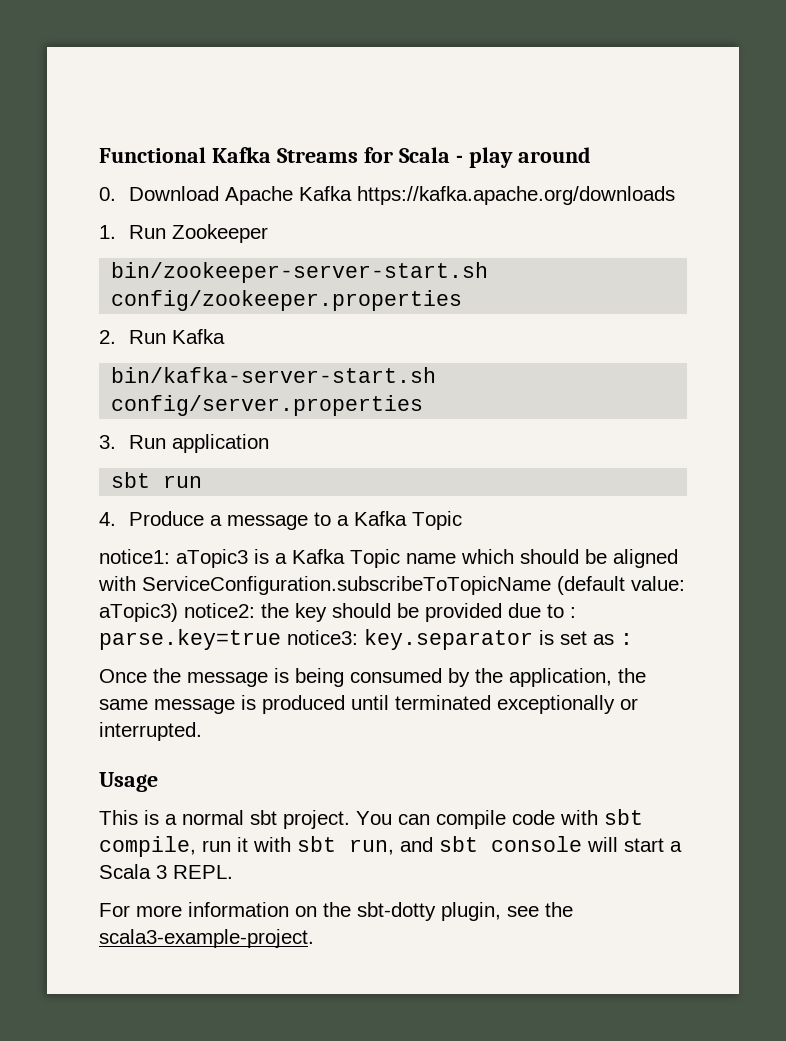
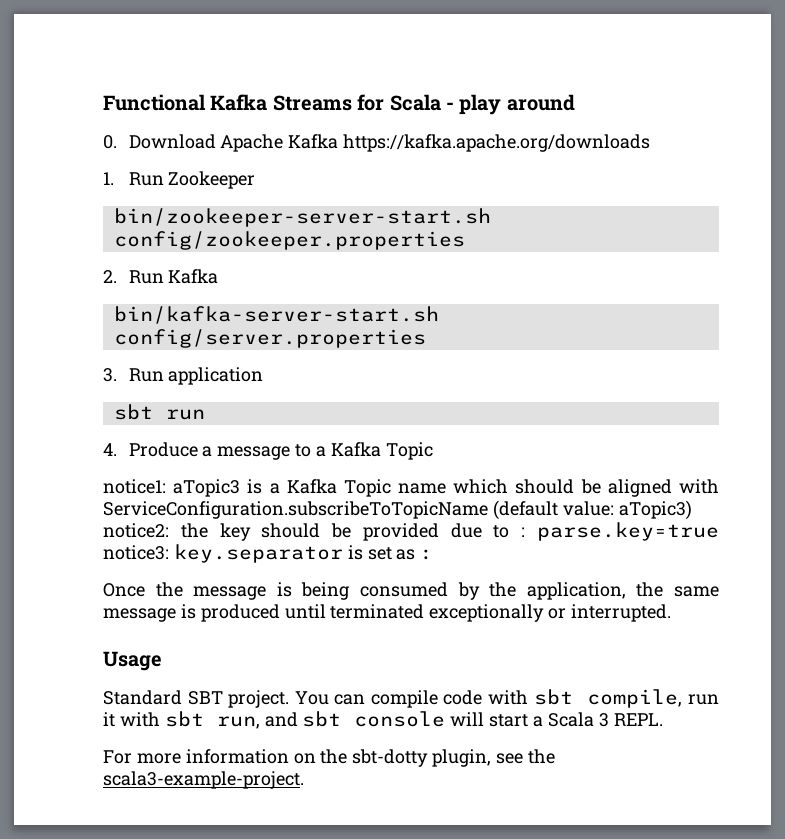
- This is a normal sbt project.
+ Standard SBT project.

